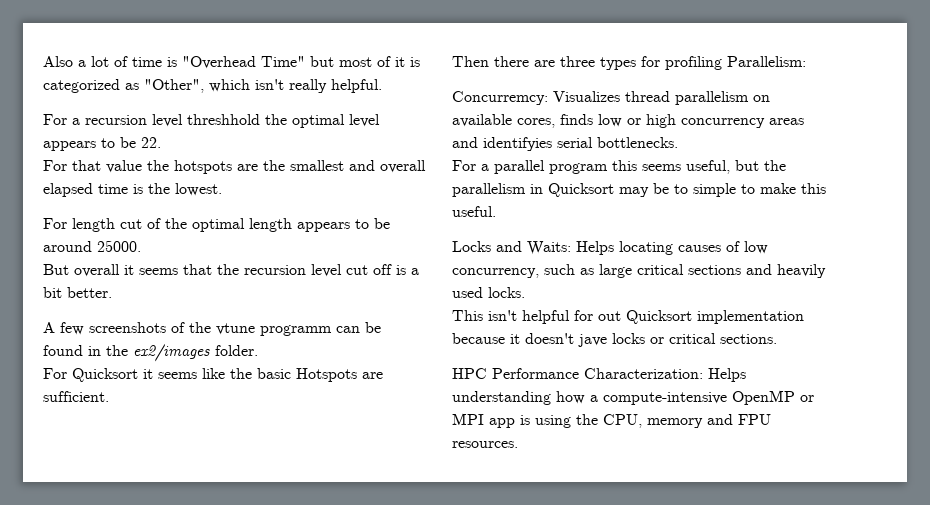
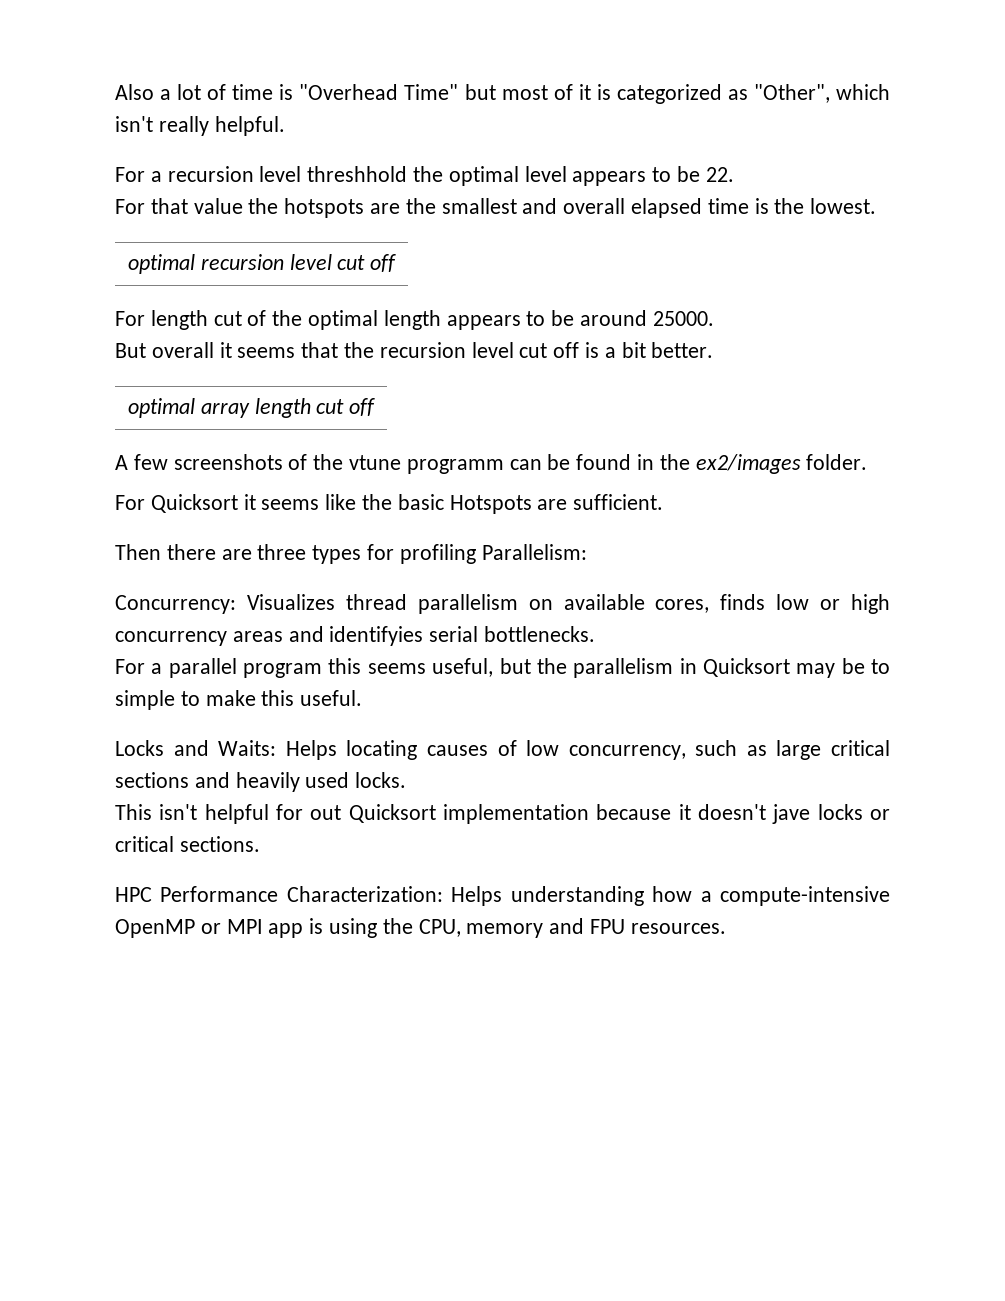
+ optimal recursion level cut off
+ optimal array length cut off
- Concurremcy: Visualizes thread parallelism on available cores, finds low or high concurrency areas and identifyies serial bottlenecks.
+ Concurrency: Visualizes thread parallelism on available cores, finds low or high concurrency areas and identifyies serial bottlenecks.

